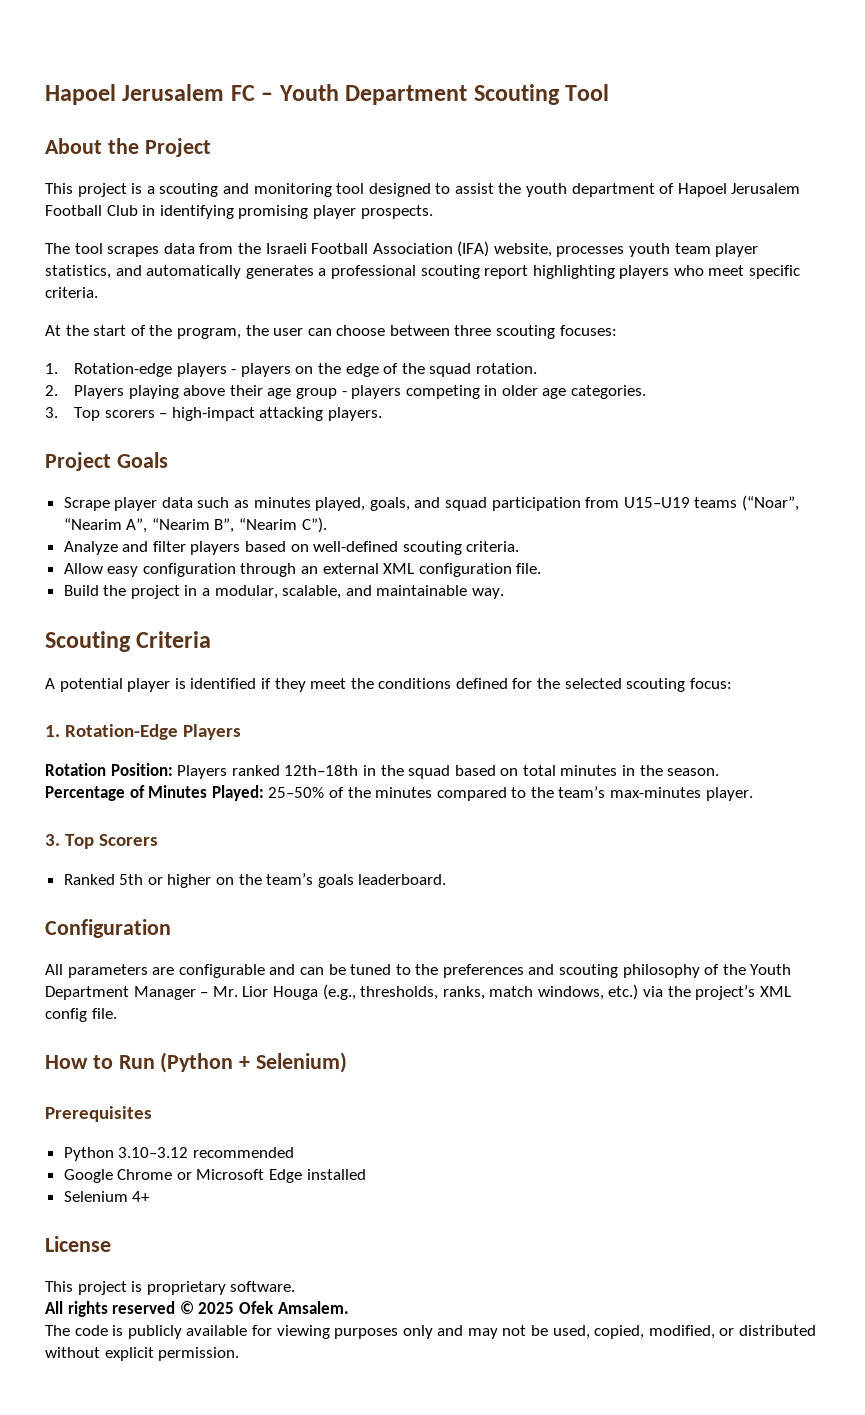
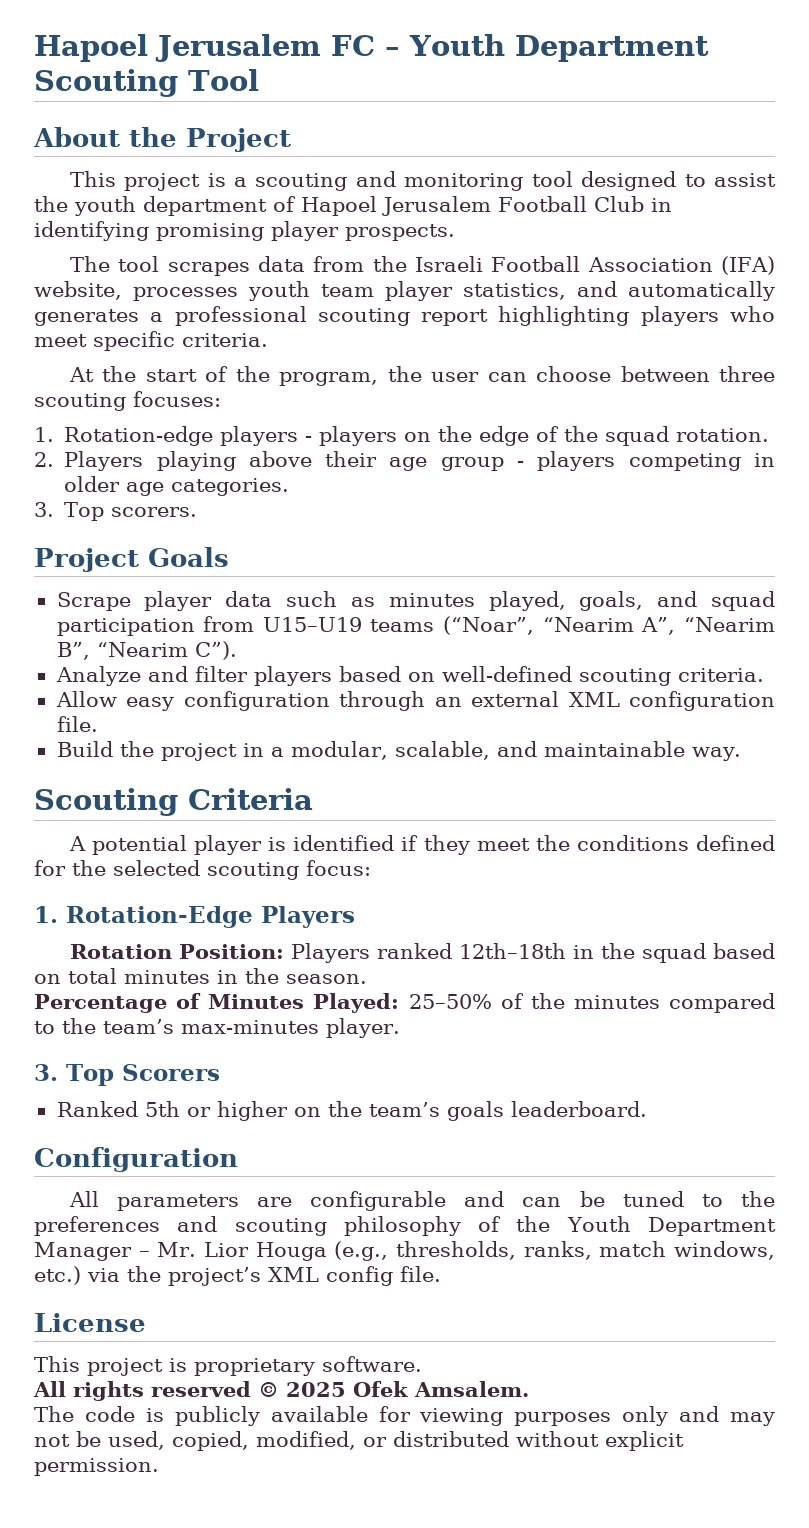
- 3. Top scorers – high-impact attacking players.
+ 3. Top scorers.
- How to Run (Python + Selenium)
- Prerequisites
- Python 3.10–3.12 recommended
- Google Chrome or Microsoft Edge installed
- Selenium 4+

